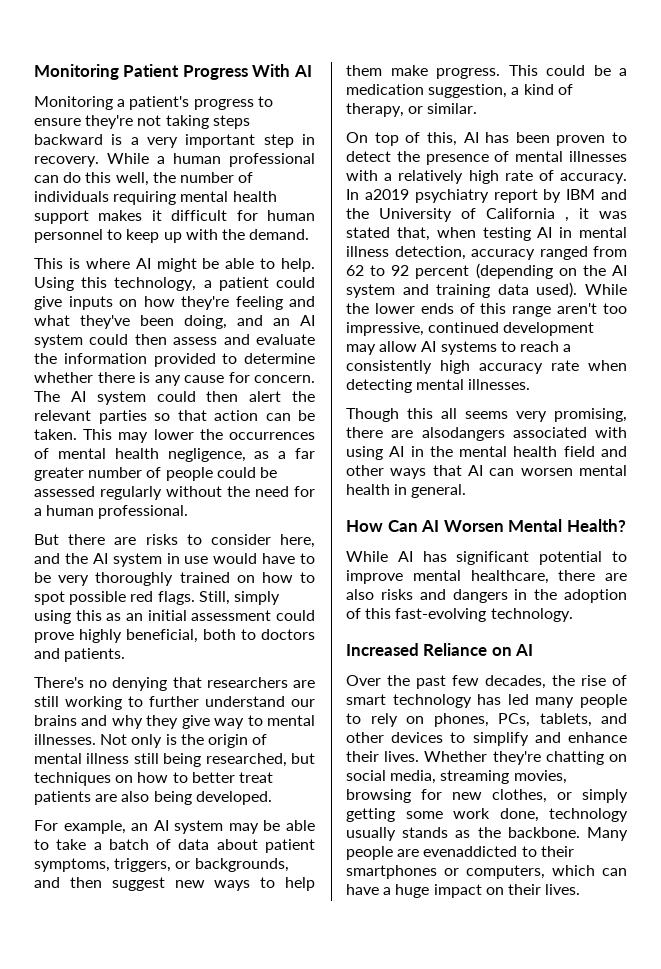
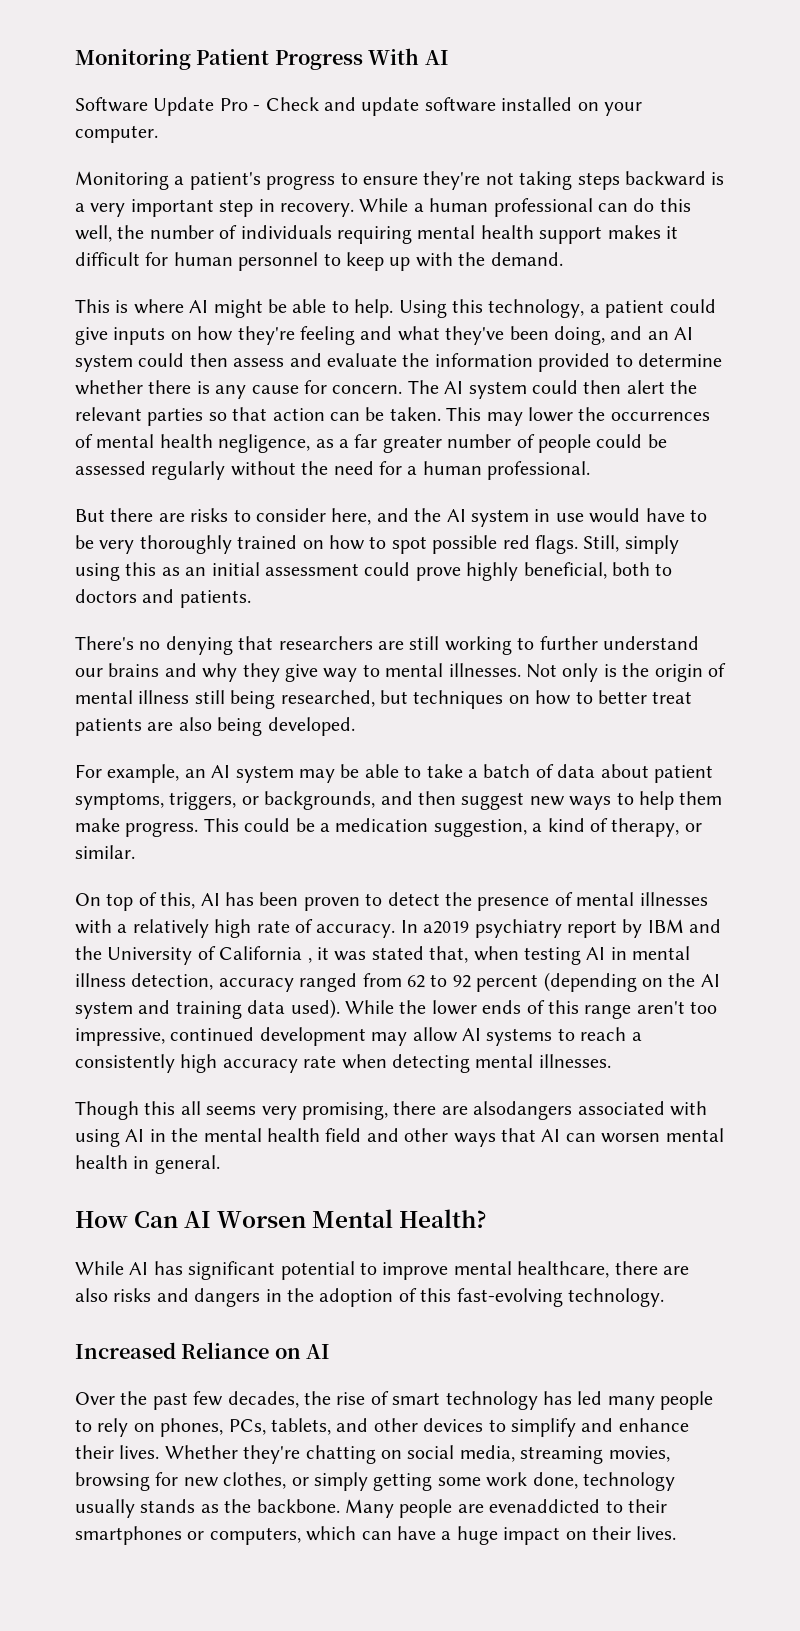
+ Software Update Pro - Check and update software installed on your computer.

